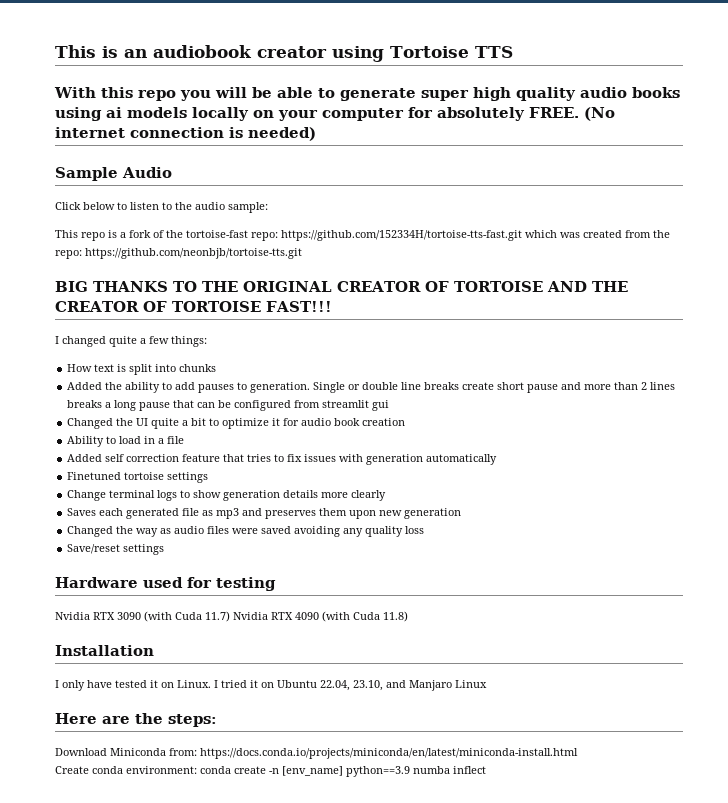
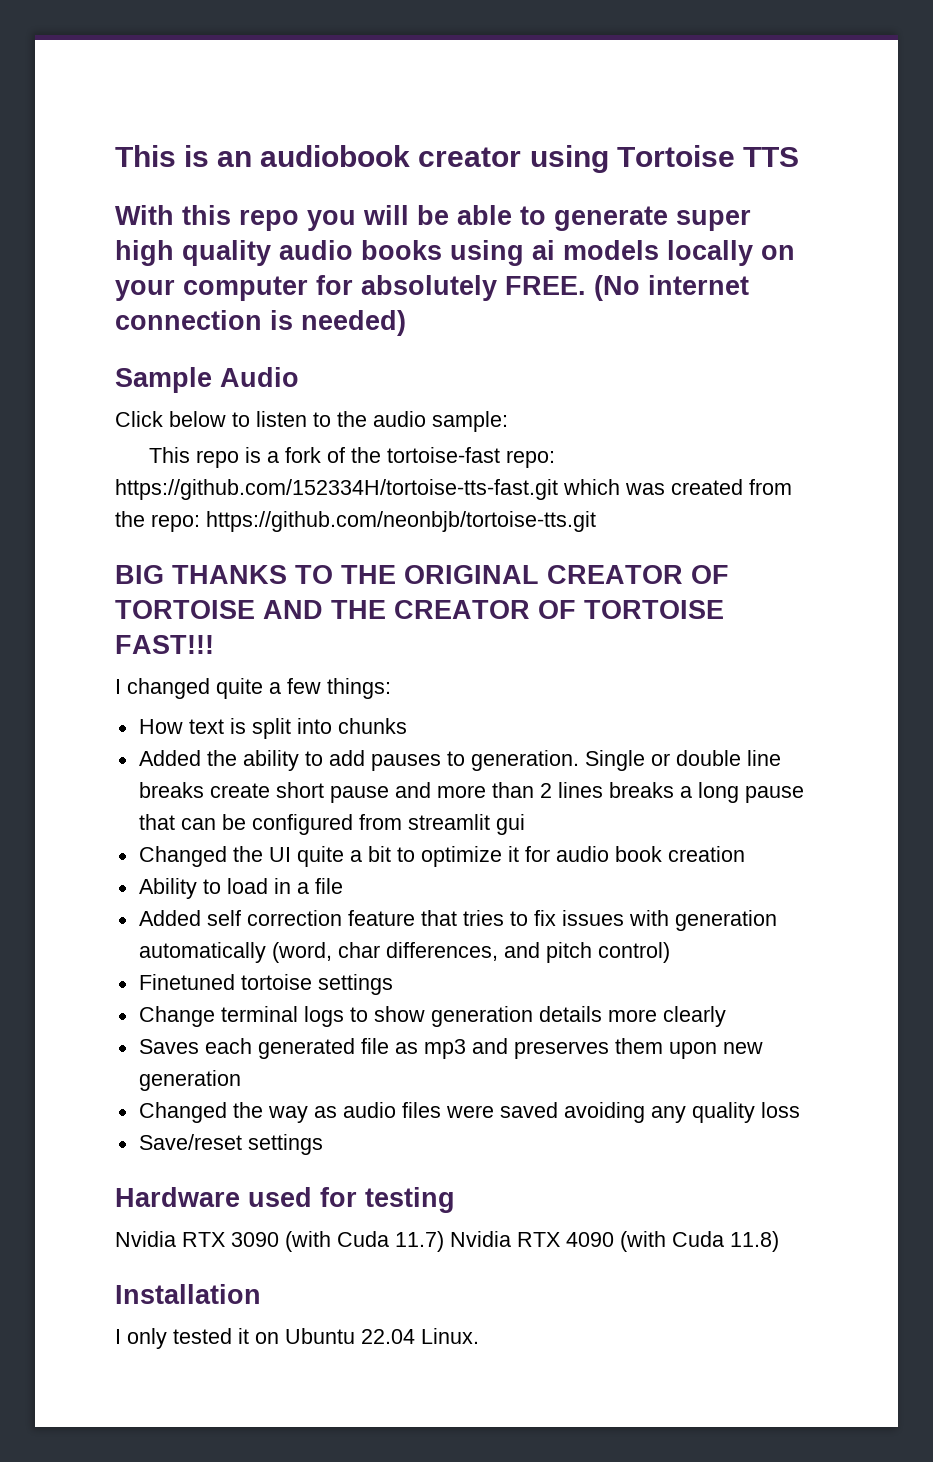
- Added self correction feature that tries to fix issues with generation automatically
+ Added self correction feature that tries to fix issues with generation automatically (word, char differences, and pitch control)
- I only have tested it on Linux. I tried it on Ubuntu 22.04, 23.10, and Manjaro Linux
- Here are the steps:
- Download Miniconda from: https://docs.conda.io/projects/miniconda/en/latest/miniconda-install.html
- Create conda environment: conda create -n [env_name] python==3.9 numba inflect
+ I only tested it on Ubuntu 22.04 Linux.

